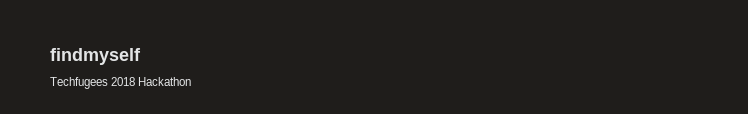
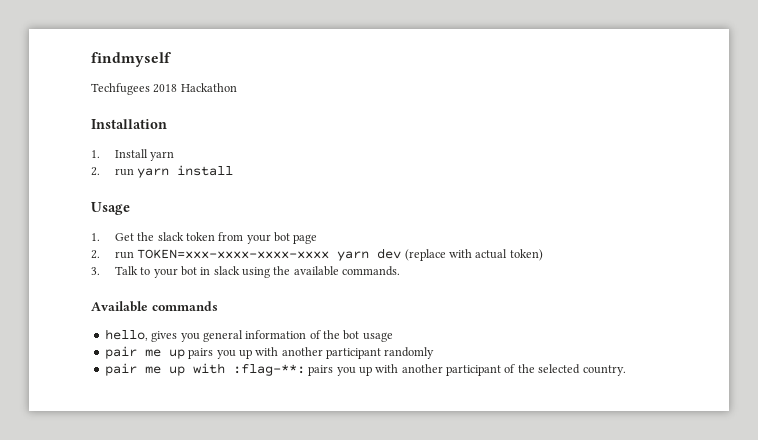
+ Installation
+ 1. Install yarn
+ 2. run yarn install
+ Usage
+ 1. Get the slack token from your bot page
+ 2. run TOKEN=xxx-xxxx-xxxx-xxxx yarn dev (replace with actual token)
+ 3. Talk to your bot in slack using the available commands.
+ Available commands
+ hello, gives you general information of the bot usage
+ pair me up pairs you up with another participant randomly
+ pair me up with :flag-**: pairs you up with another participant of the selected country.

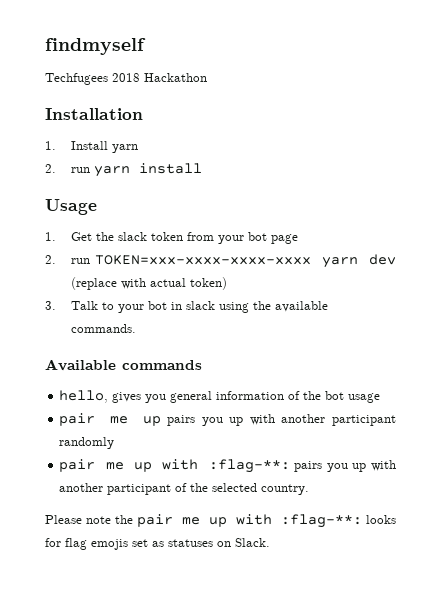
+ Please note the pair me up with :flag-**: looks for flag emojis set as statuses on Slack.

